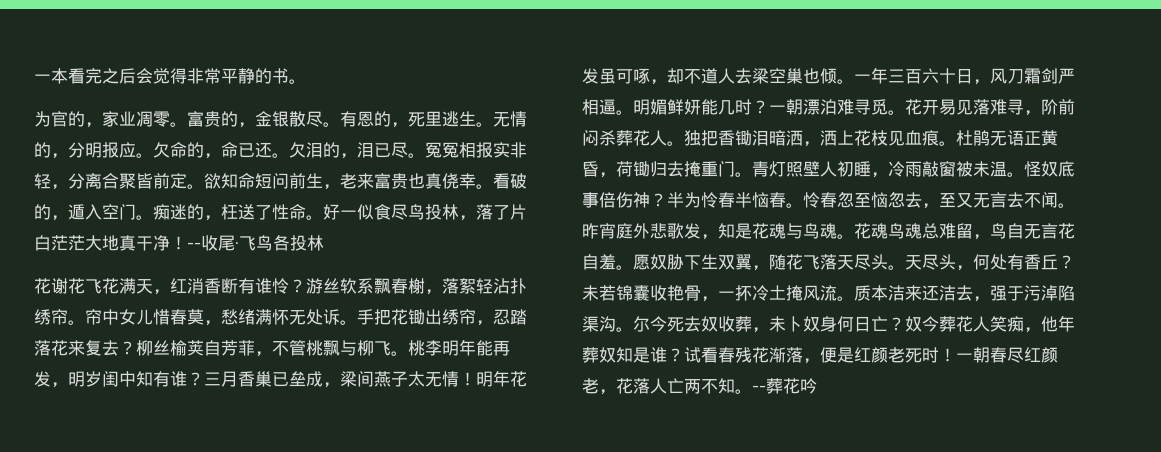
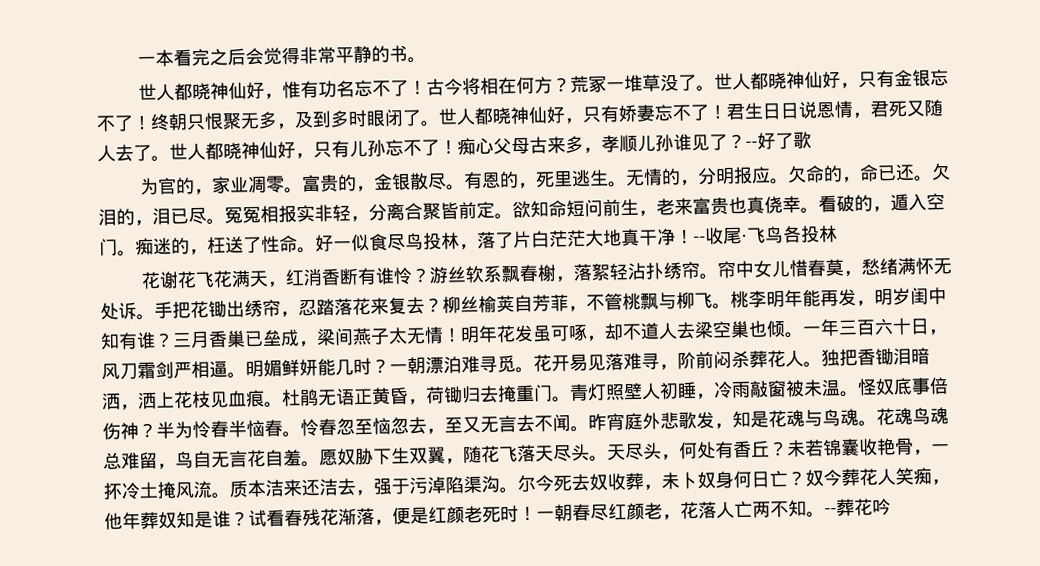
+ 世人都晓神仙好，惟有功名忘不了！古今将相在何方？荒冢一堆草没了。世人都晓神仙好，只有金银忘不了！终朝只恨聚无多，及到多时眼闭了。世人都晓神仙好，只有娇妻忘不了！君生日日说恩情，君死又随人去了。世人都晓神仙好，只有儿孙忘不了！痴心父母古来多，孝顺儿孙谁见了？--好了歌

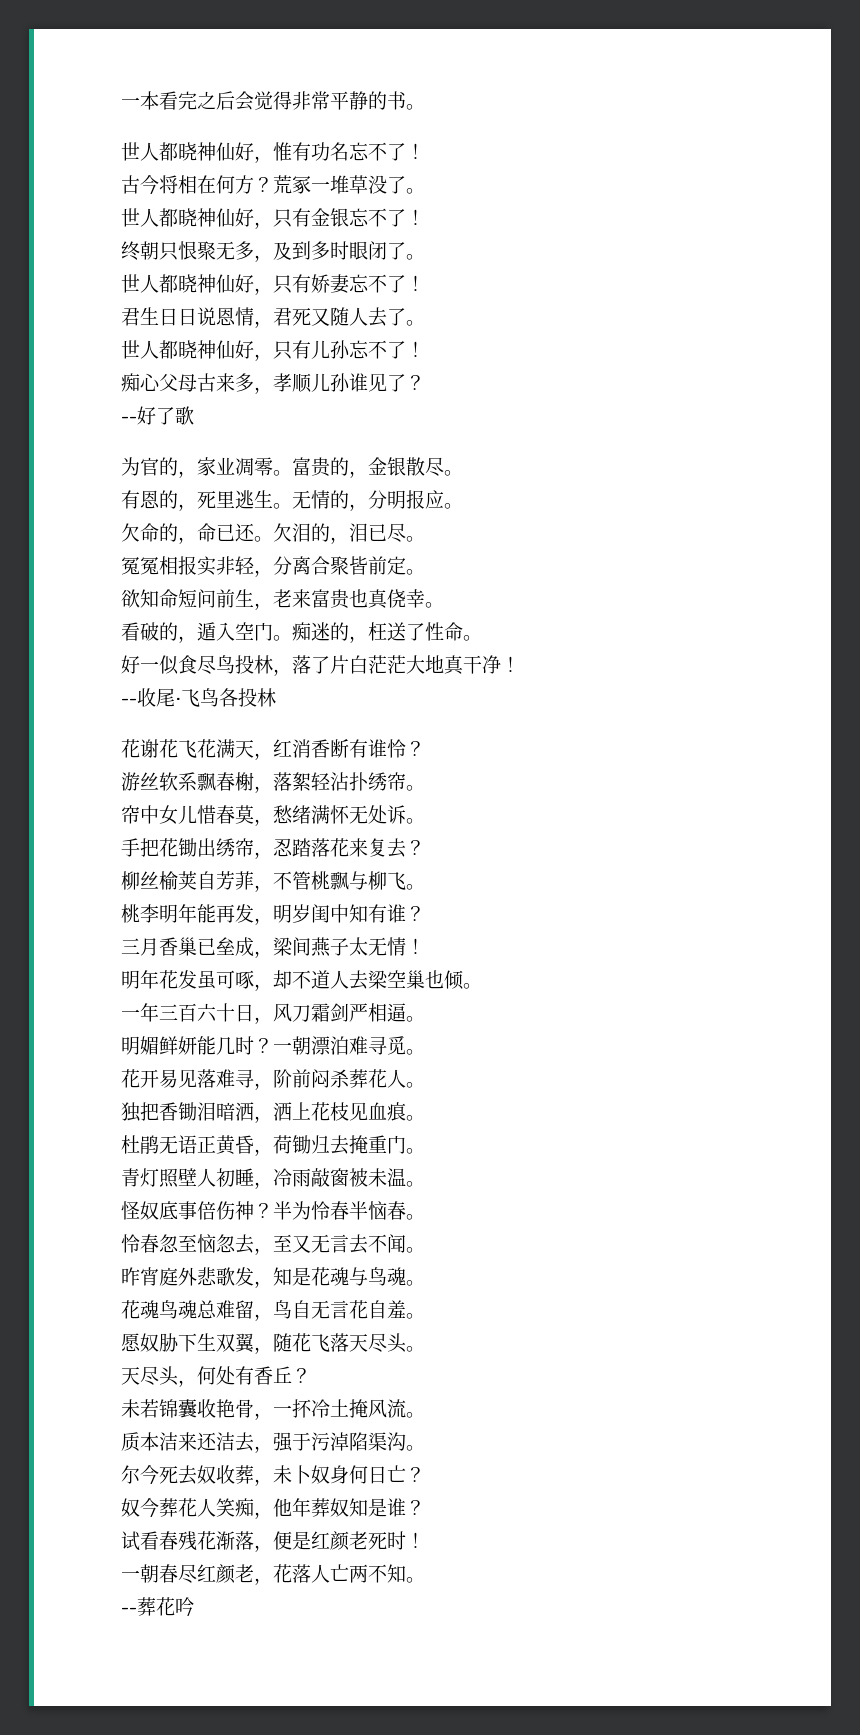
- 世人都晓神仙好，惟有功名忘不了！古今将相在何方？
+ 世人都晓神仙好，惟有功名忘不了！
+ 古今将相在何方？
- 荒冢一堆草没了。世人都晓神仙好，只有金银忘不了！终朝只恨聚无多，及到多时眼闭了。世人都晓神仙好，只有娇妻忘不了！君生日日说恩情，君死又随人去了。世人都晓神仙好，只有儿孙忘不了！痴心父母古来多，孝顺儿孙谁见了？--好了歌
+ 荒冢一堆草没了。
+ 世人都晓神仙好，只有金银忘不了！
+ 终朝只恨聚无多，及到多时眼闭了。
+ 世人都晓神仙好，只有娇妻忘不了！
+ 君生日日说恩情，君死又随人去了。
+ 世人都晓神仙好，只有儿孙忘不了！
+ 痴心父母古来多，孝顺儿孙谁见了？
+ --好了歌
- 富贵的，金银散尽。有恩的，死里逃生。
+ 富贵的，金银散尽。
+ 有恩的，死里逃生。
- 无情的，分明报应。欠命的，命已还。
+ 无情的，分明报应。
+ 欠命的，命已还。
- 欠泪的，泪已尽。冤冤相报实非轻，分离合聚皆前定。欲知命短问前生，老来富贵也真侥幸。看破的，遁入空门。
+ 欠泪的，泪已尽。
+ 冤冤相报实非轻，分离合聚皆前定。
+ 欲知命短问前生，老来富贵也真侥幸。
+ 看破的，遁入空门。
- 痴迷的，枉送了性命。好一似食尽鸟投林，落了片白茫茫大地真干净！--收尾·飞鸟各投林
+ 痴迷的，枉送了性命。
+ 好一似食尽鸟投林，落了片白茫茫大地真干净！
+ --收尾·飞鸟各投林
- 花谢花飞花满天，红消香断有谁怜？游丝软系飘春榭，落絮轻沾扑绣帘。帘中女儿惜春莫，愁绪满怀无处诉。手把花锄出绣帘，忍踏落花来复去？柳丝榆荚自芳菲，不管桃飘与柳飞。桃李明年能再发，明岁闺中知有谁？三月香巢已垒成，梁间燕子太无情！明年花发虽可啄，却不道人去梁空巢也倾。一年三百六十日，风刀霜剑严相逼。明媚鲜妍能几时？
+ 花谢花飞花满天，红消香断有谁怜？
+ 游丝软系飘春榭，落絮轻沾扑绣帘。
+ 帘中女儿惜春莫，愁绪满怀无处诉。
+ 手把花锄出绣帘，忍踏落花来复去？
+ 柳丝榆荚自芳菲，不管桃飘与柳飞。
+ 桃李明年能再发，明岁闺中知有谁？
+ 三月香巢已垒成，梁间燕子太无情！
+ 明年花发虽可啄，却不道人去梁空巢也倾。
+ 一年三百六十日，风刀霜剑严相逼。
+ 明媚鲜妍能几时？
- 一朝漂泊难寻觅。花开易见落难寻，阶前闷杀葬花人。独把香锄泪暗洒，洒上花枝见血痕。杜鹃无语正黄昏，荷锄归去掩重门。青灯照壁人初睡，冷雨敲窗被未温。怪奴底事倍伤神？
+ 一朝漂泊难寻觅。
+ 花开易见落难寻，阶前闷杀葬花人。
+ 独把香锄泪暗洒，洒上花枝见血痕。
+ 杜鹃无语正黄昏，荷锄归去掩重门。
+ 青灯照壁人初睡，冷雨敲窗被未温。
+ 怪奴底事倍伤神？
- 半为怜春半恼春。怜春忽至恼忽去，至又无言去不闻。昨宵庭外悲歌发，知是花魂与鸟魂。花魂鸟魂总难留，鸟自无言花自羞。愿奴胁下生双翼，随花飞落天尽头。天尽头，何处有香丘？未若锦囊收艳骨，一抔冷土掩风流。质本洁来还洁去，强于污淖陷渠沟。尔今死去奴收葬，未卜奴身何日亡？奴今葬花人笑痴，他年葬奴知是谁？试看春残花渐落，便是红颜老死时！一朝春尽红颜老，花落人亡两不知。--葬花吟
+ 半为怜春半恼春。
+ 怜春忽至恼忽去，至又无言去不闻。
+ 昨宵庭外悲歌发，知是花魂与鸟魂。
+ 花魂鸟魂总难留，鸟自无言花自羞。
+ 愿奴胁下生双翼，随花飞落天尽头。
+ 天尽头，何处有香丘？
+ 未若锦囊收艳骨，一抔冷土掩风流。
+ 质本洁来还洁去，强于污淖陷渠沟。
+ 尔今死去奴收葬，未卜奴身何日亡？
+ 奴今葬花人笑痴，他年葬奴知是谁？
+ 试看春残花渐落，便是红颜老死时！
+ 一朝春尽红颜老，花落人亡两不知。
+ --葬花吟

